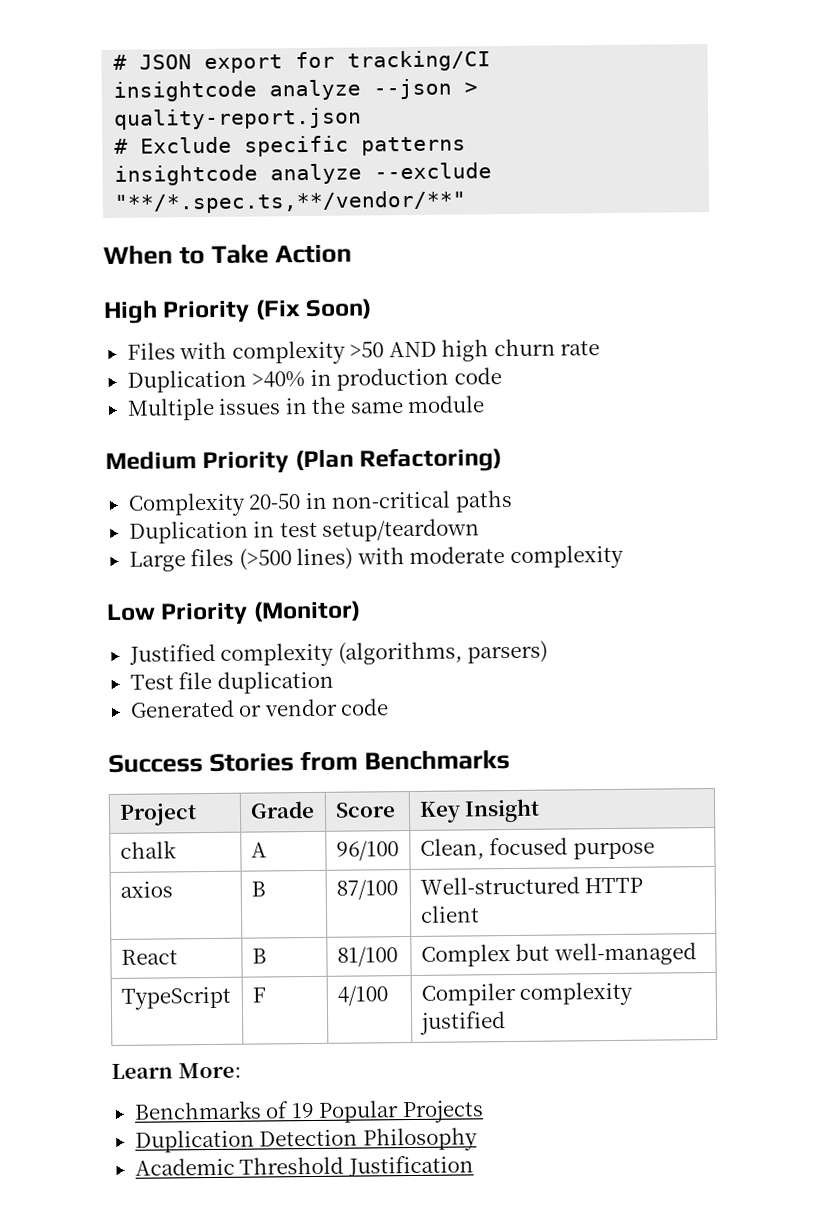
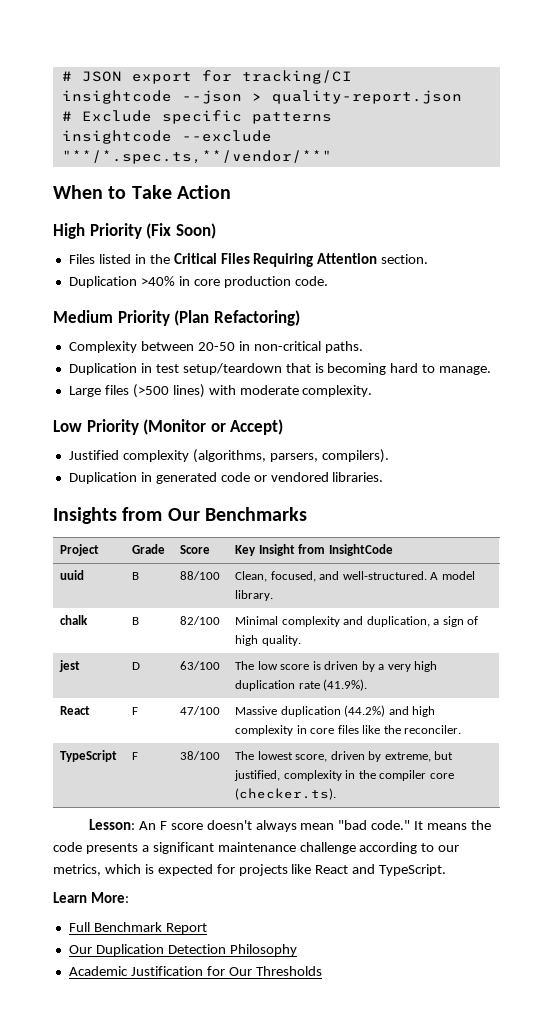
- insightcode analyze --json > quality-report.json
+ insightcode --json > quality-report.json
- insightcode analyze --exclude "**/*.spec.ts,**/vendor/**"
+ insightcode --exclude "**/*.spec.ts,**/vendor/**"
- Files with complexity >50 AND high churn rate
- Duplication >40% in production code
- Multiple issues in the same module
+ Files listed in the Critical Files Requiring Attention section.
+ Duplication >40% in core production code.
- Complexity 20-50 in non-critical paths
+ Complexity between 20-50 in non-critical paths.
- Duplication in test setup/teardown
+ Duplication in test setup/teardown that is becoming hard to manage.
- Large files (>500 lines) with moderate complexity
+ Large files (>500 lines) with moderate complexity.
- Low Priority (Monitor)
+ Low Priority (Monitor or Accept)
- Justified complexity (algorithms, parsers)
- Test file duplication
- Generated or vendor code
- Success Stories from Benchmarks
+ Justified complexity (algorithms, parsers, compilers).
+ Duplication in generated code or vendored libraries.
+ Insights from Our Benchmarks
- Project | Grade | Score | Key Insight
- chalk | A | 96/100 | Clean, focused purpose
- axios | B | 87/100 | Well-structured HTTP client
- React | B | 81/100 | Complex but well-managed
- TypeScript | F | 4/100 | Compiler complexity justified
+ Project | Grade | Score | Key Insight from InsightCode
+ uuid | B | 88/100 | Clean, focused, and well-structured. A model library.
+ chalk | B | 82/100 | Minimal complexity and duplication, a sign of high quality.
+ jest | D | 63/100 | The low score is driven by a very high duplication rate (41.9%).
+ React | F | 47/100 | Massive duplication (44.2%) and high complexity in core files like the reconciler.
+ TypeScript | F | 38/100 | The lowest score, driven by extreme, but justified, complexity in the compiler core (checker.ts).
+ Lesson: An F score doesn't always mean "bad code." It means the code presents a significant maintenance challenge according to our metrics, which is expected for projects like React and TypeScript.
  Learn More:
- Benchmarks of 19 Popular Projects
- Duplication Detection Philosophy
+ Full Benchmark Report
+ Our Duplication Detection Philosophy
- Academic Threshold Justification
+ Academic Justification for Our Thresholds

